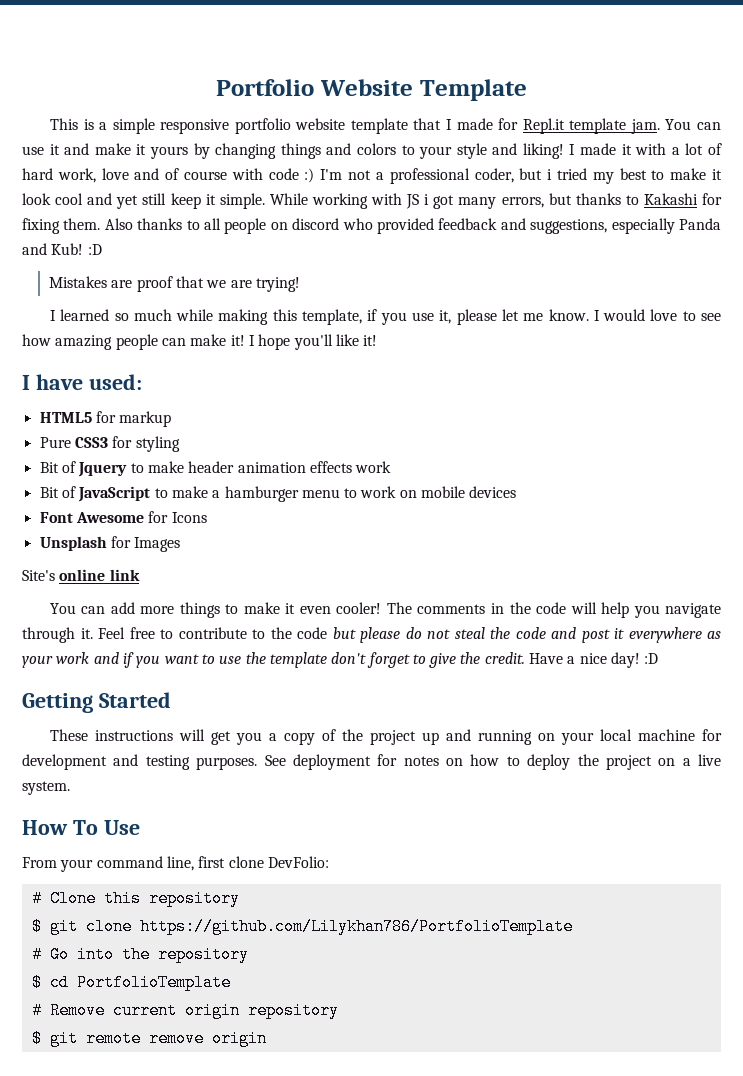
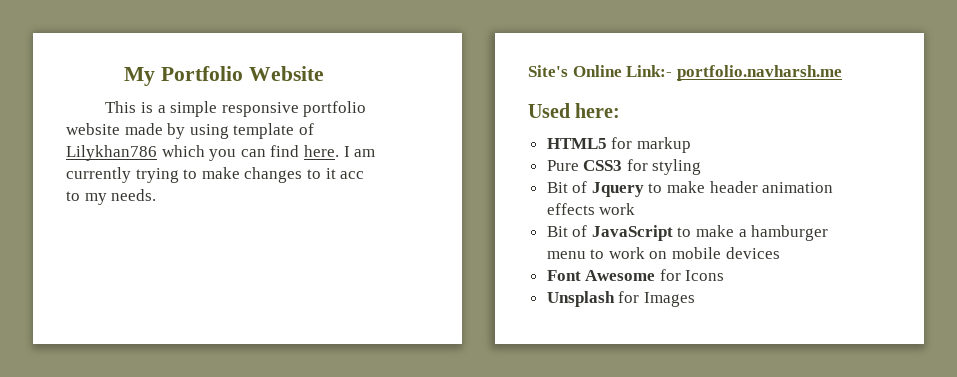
- Portfolio Website Template
+ My Portfolio Website
- This is a simple responsive portfolio website template that I made for Repl.it template jam. You can use it and make it yours by changing things and colors to your style and liking! I made it with a lot of hard work, love and of course with code :) I'm not a professional coder, but i tried my best to make it look cool and yet still keep it simple. While working with JS i got many errors, but thanks to Kakashi for fixing them. Also thanks to all people on discord who provided feedback and suggestions, especially Panda and Kub! :D
- Mistakes are proof that we are trying!
- I learned so much while making this template, if you use it, please let me know. I would love to see how amazing people can make it! I hope you'll like it!
- I have used:
+ This is a simple responsive portfolio website made by using template of Lilykhan786 which you can find here. I am currently trying to make changes to it acc to my needs.
+ Site's Online Link:- portfolio.navharsh.me
+ Used here:
- Site's online link
- You can add more things to make it even cooler! The comments in the code will help you navigate through it. Feel free to contribute to the code but please do not steal the code and post it everywhere as your work and if you want to use the template don't forget to give the credit. Have a nice day! :D
- Getting Started
- These instructions will get you a copy of the project up and running on your local machine for development and testing purposes. See deployment for notes on how to deploy the project on a live system.
- How To Use
- From your command line, first clone DevFolio:
- # Clone this repository
- $ git clone https://github.com/Lilykhan786/PortfolioTemplate
- # Go into the repository
- $ cd PortfolioTemplate
- # Remove current origin repository
- $ git remote remove origin

